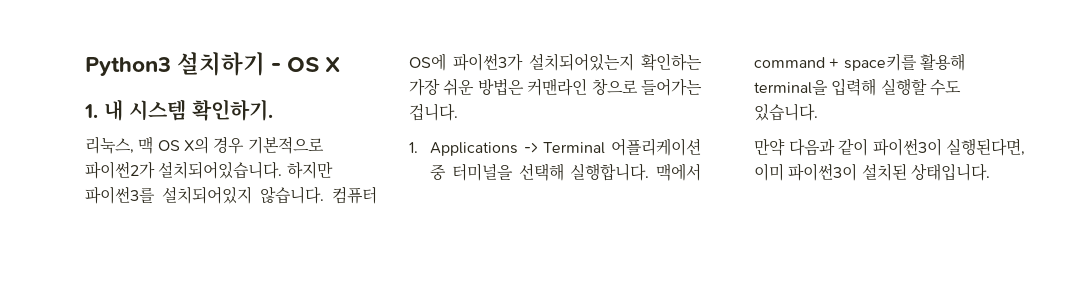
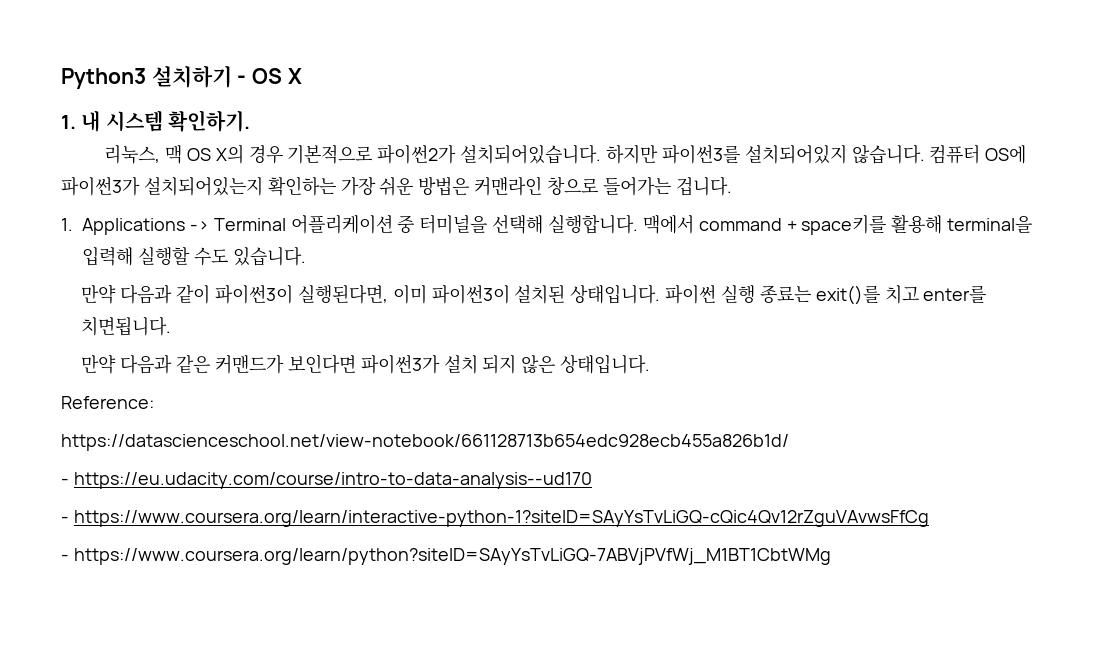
+ 파이썬 실행 종료는 exit()를 치고 enter를 치면됩니다.
+ 만약 다음과 같은 커맨드가 보인다면 파이썬3가 설치 되지 않은 상태입니다.
+ Reference:
+ https://datascienceschool.net/view-notebook/661128713b654edc928ecb455a826b1d/
+ - https://eu.udacity.com/course/intro-to-data-analysis--ud170
+ - https://www.coursera.org/learn/interactive-python-1?siteID=SAyYsTvLiGQ-cQic4Qv12rZguVAvwsFfCg
+ - https://www.coursera.org/learn/python?siteID=SAyYsTvLiGQ-7ABVjPVfWj_M1BT1CbtWMg

